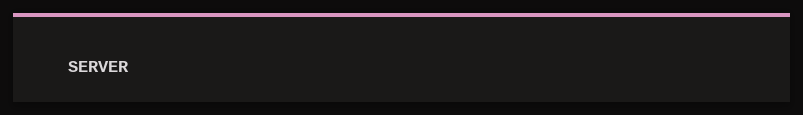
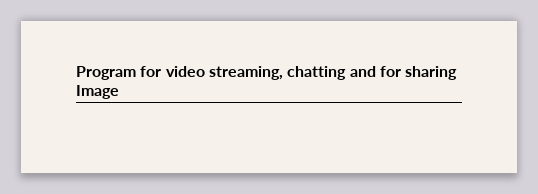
- SERVER
+ Program for video streaming, chatting and for sharing Image

